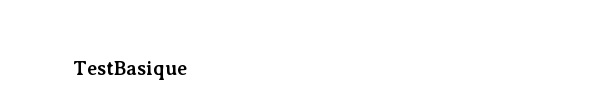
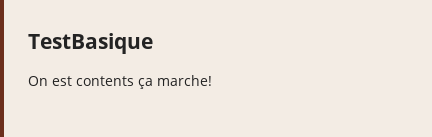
+ On est contents ça marche!

